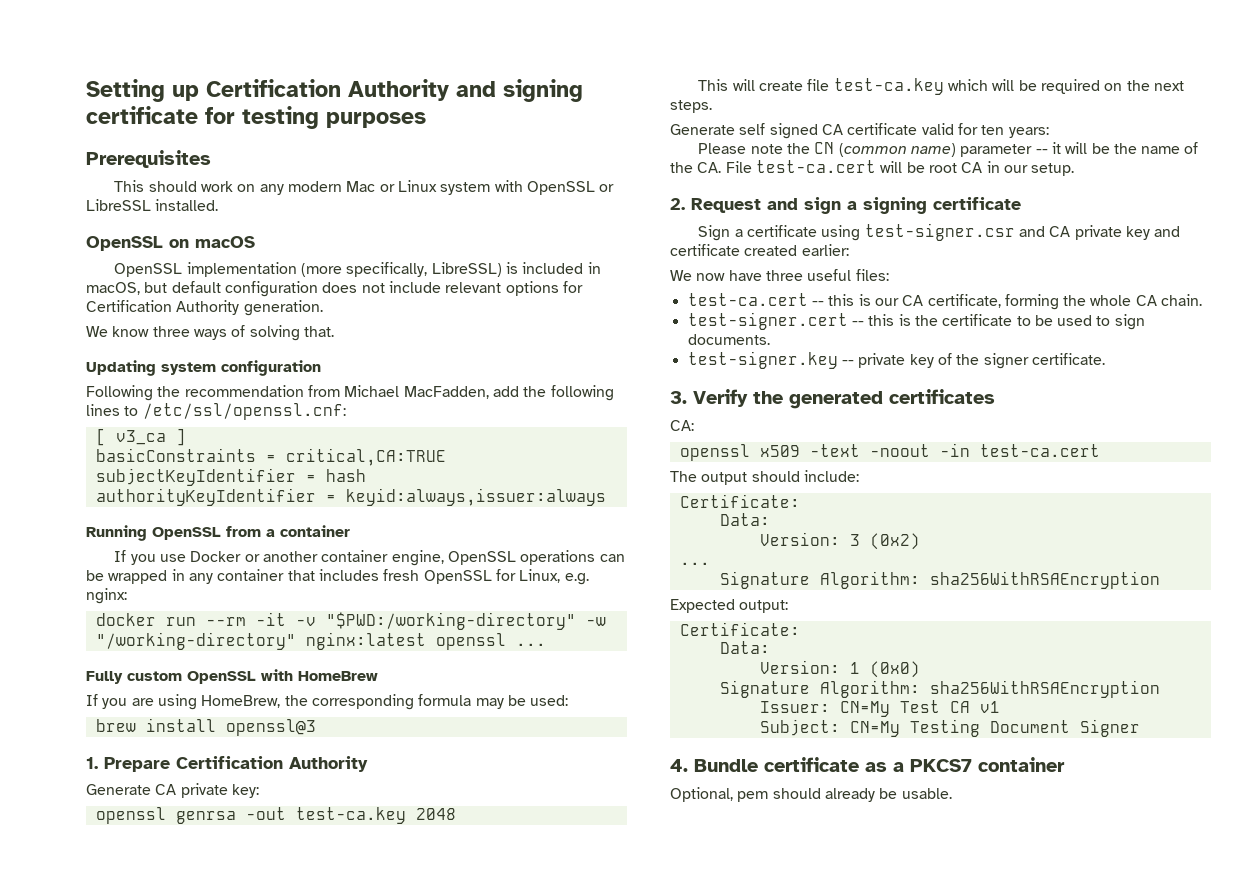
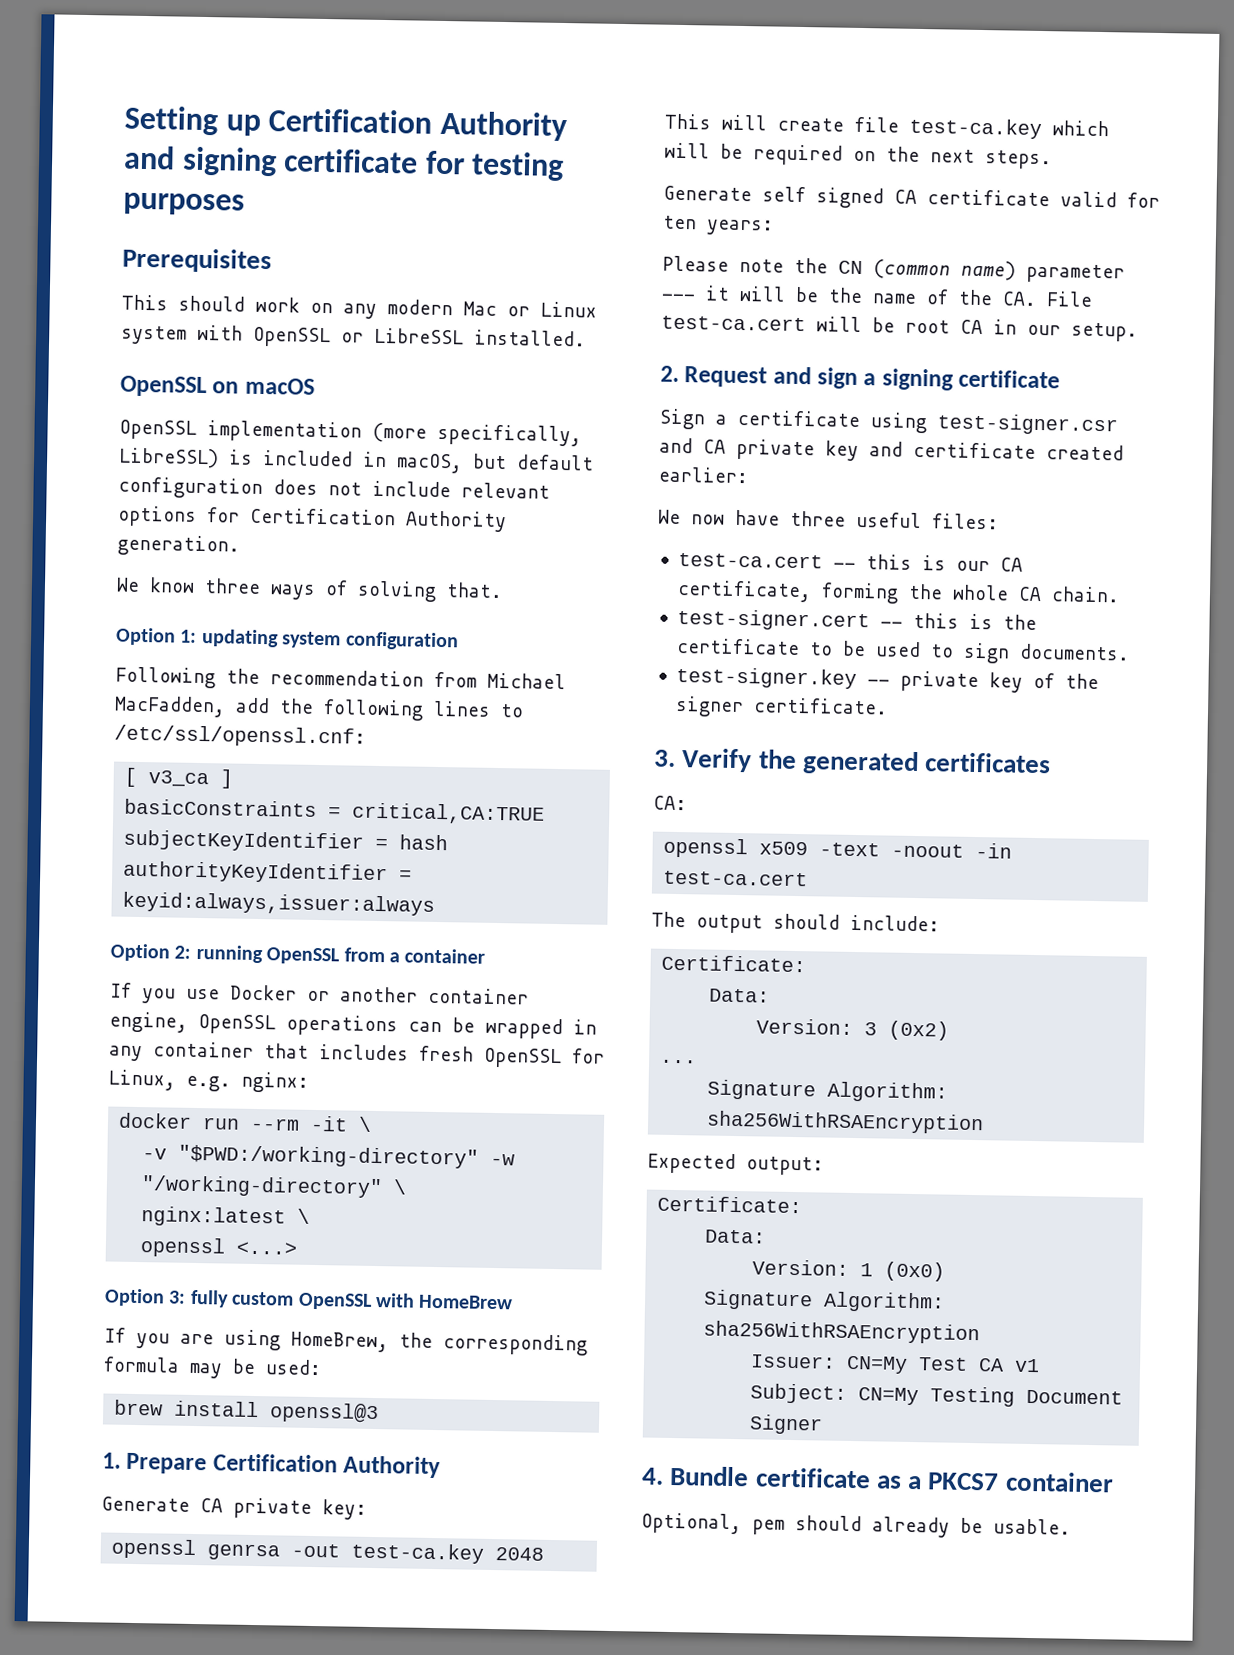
- Updating system configuration
+ Option 1: updating system configuration
- Running OpenSSL from a container
+ Option 2: running OpenSSL from a container
- docker run --rm -it -v "$PWD:/working-directory" -w "/working-directory" nginx:latest openssl ...
- Fully custom OpenSSL with HomeBrew
+ docker run --rm -it \
+ -v "$PWD:/working-directory" -w "/working-directory" \
+ nginx:latest \
+ openssl <...>
+ Option 3: fully custom OpenSSL with HomeBrew
- Please note the CN (common name) parameter -- it will be the name of the CA. File test-ca.cert will be root CA in our setup.
+ Please note the CN (common name) parameter --- it will be the name of the CA. File test-ca.cert will be root CA in our setup.

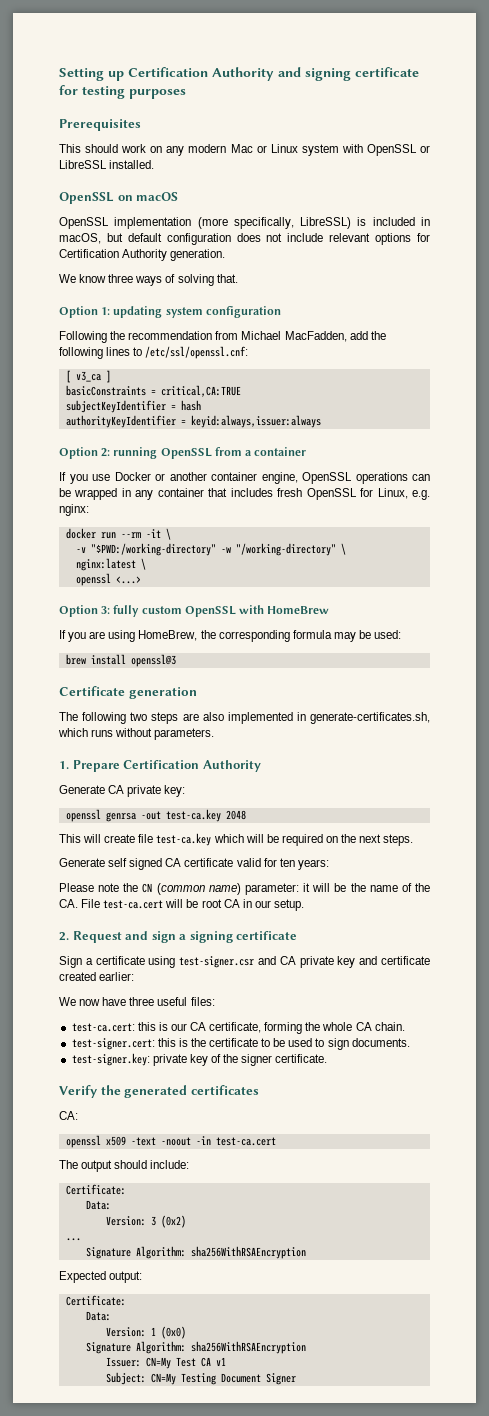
+ Certificate generation
+ The following two steps are also implemented in generate-certificates.sh, which runs without parameters.
- Please note the CN (common name) parameter --- it will be the name of the CA. File test-ca.cert will be root CA in our setup.
+ Please note the CN (common name) parameter: it will be the name of the CA. File test-ca.cert will be root CA in our setup.
- test-ca.cert -- this is our CA certificate, forming the whole CA chain.
+ test-ca.cert: this is our CA certificate, forming the whole CA chain.
- test-signer.cert -- this is the certificate to be used to sign documents.
+ test-signer.cert: this is the certificate to be used to sign documents.
- test-signer.key -- private key of the signer certificate.
+ test-signer.key: private key of the signer certificate.
- 3. Verify the generated certificates
+ Verify the generated certificates
- 4. Bundle certificate as a PKCS7 container
- Optional, pem should already be usable.

